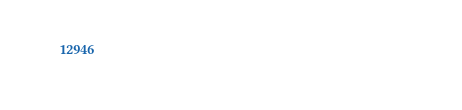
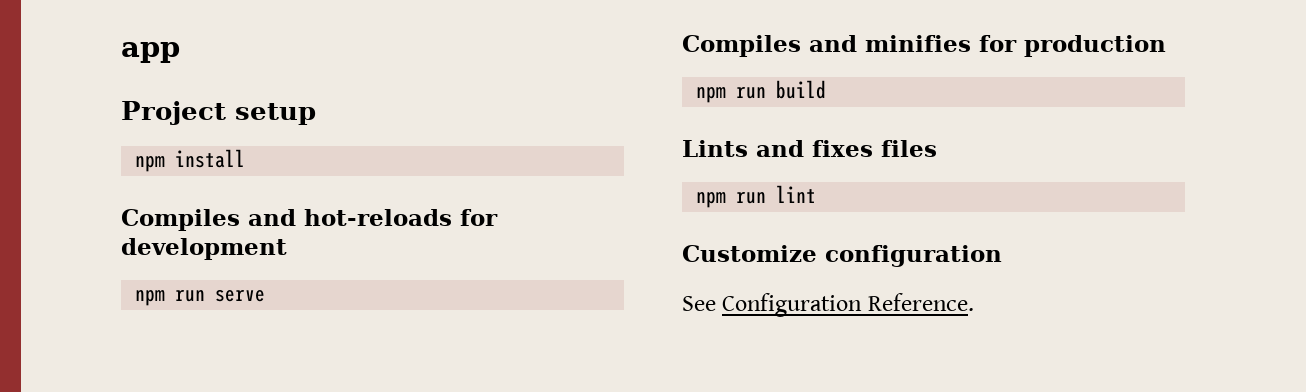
- 12946
+ app
+ Project setup
+ npm install
+ Compiles and hot-reloads for development
+ npm run serve
+ Compiles and minifies for production
+ npm run build
+ Lints and fixes files
+ npm run lint
+ Customize configuration
+ See Configuration Reference.

